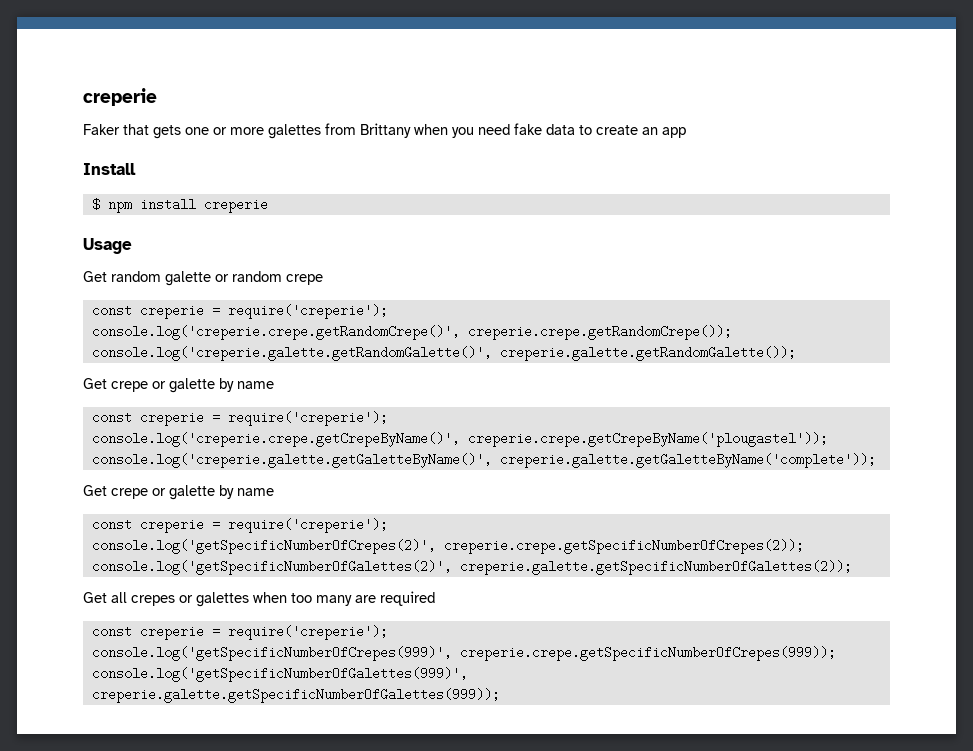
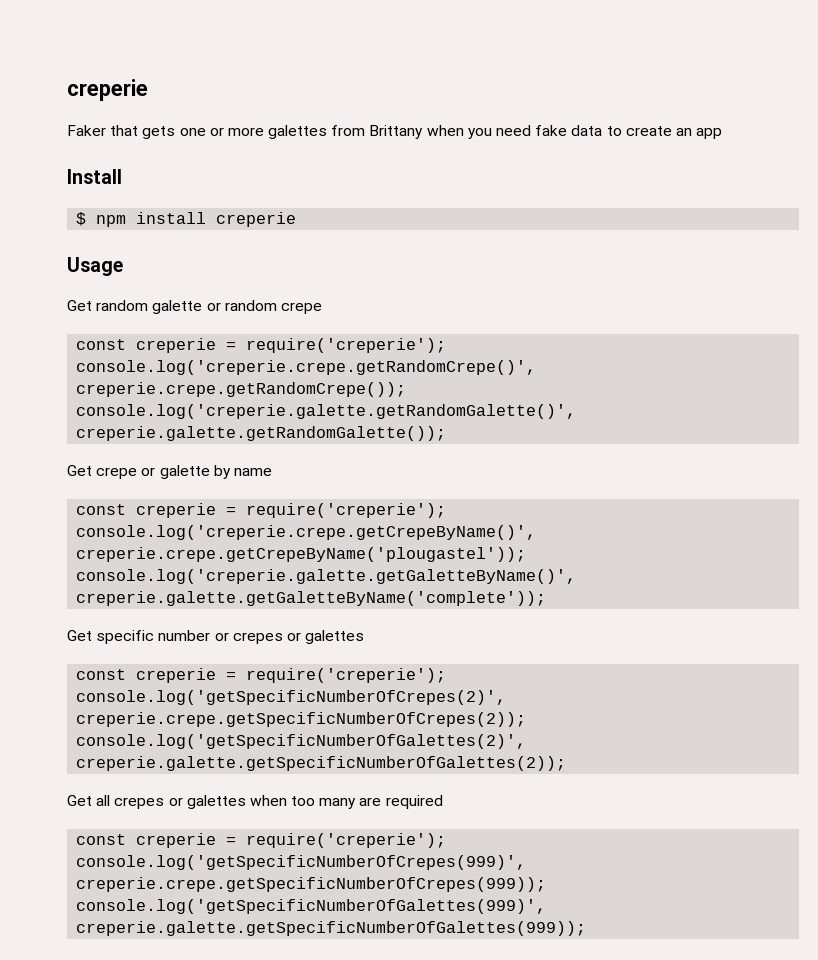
  console.log('creperie.galette.getGaletteByName()', creperie.galette.getGaletteByName('complete'));
- Get crepe or galette by name
+ Get specific number or crepes or galettes

